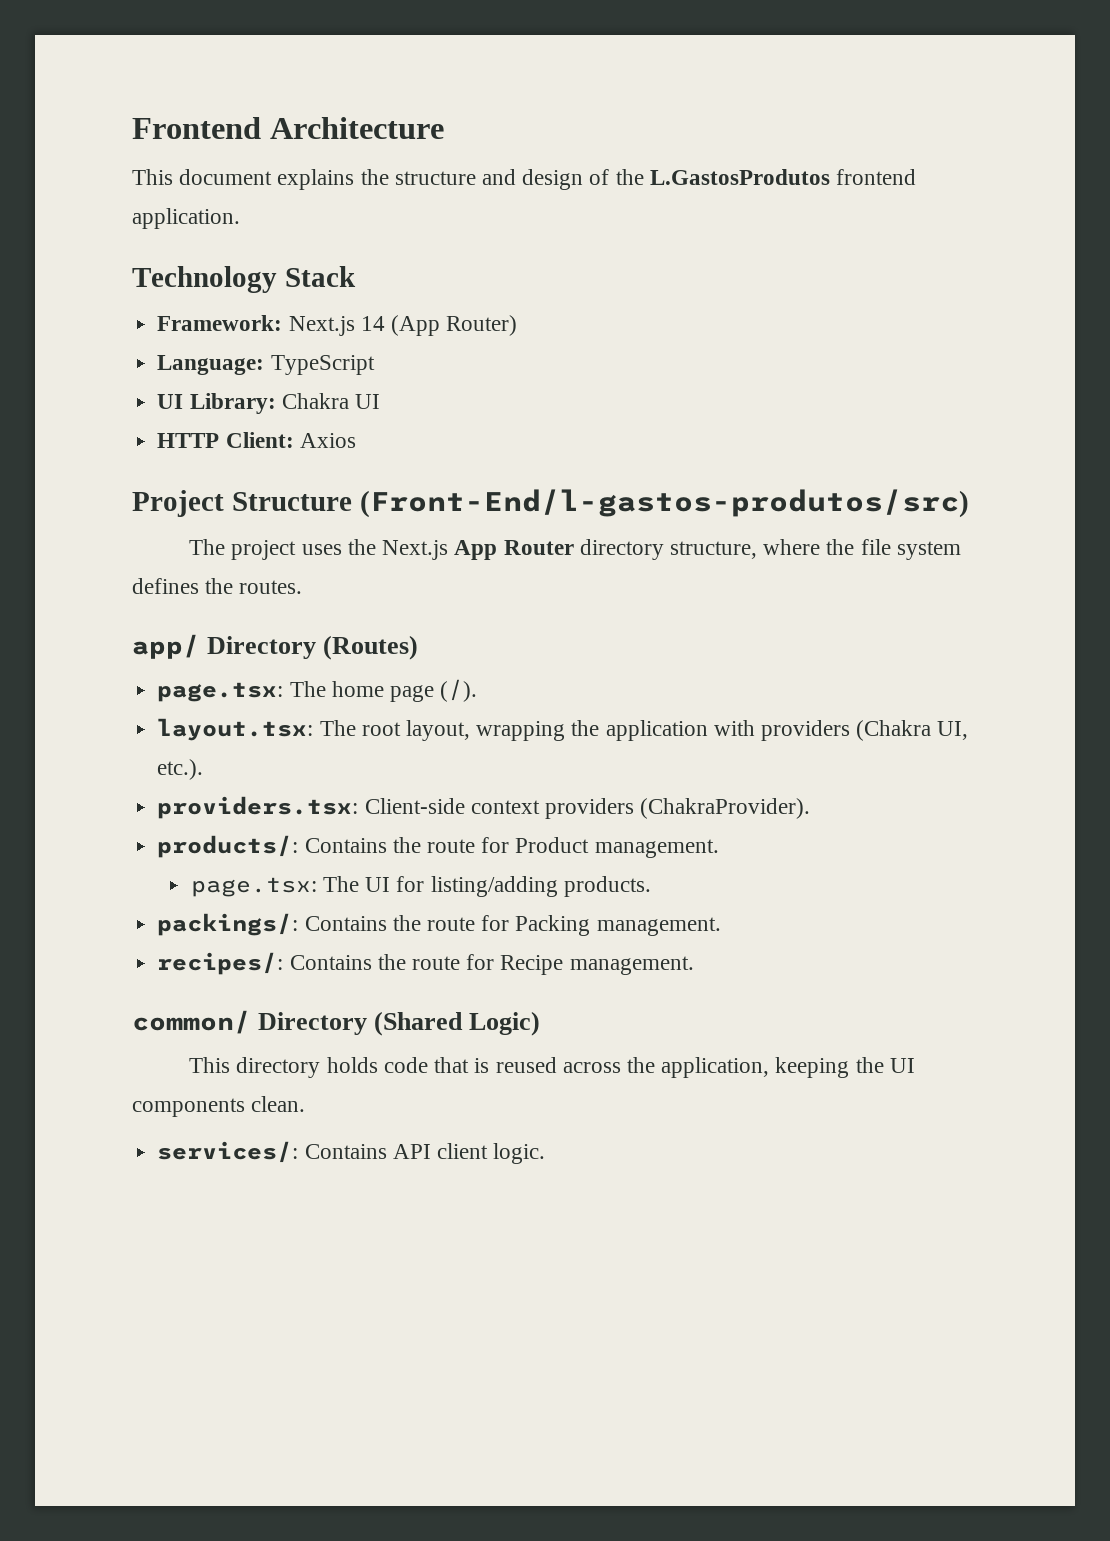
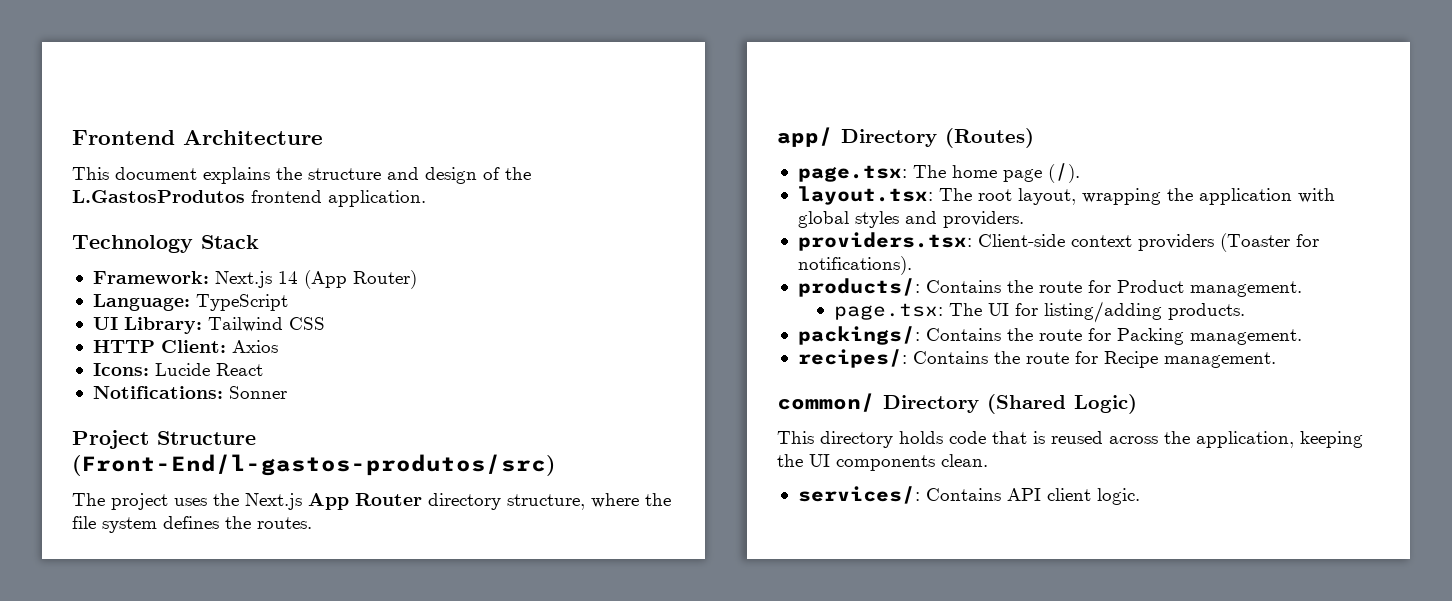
- UI Library: Chakra UI
+ UI Library: Tailwind CSS
+ Icons: Lucide React
+ Notifications: Sonner
- layout.tsx: The root layout, wrapping the application with providers (Chakra UI, etc.).
+ layout.tsx: The root layout, wrapping the application with global styles and providers.
- providers.tsx: Client-side context providers (ChakraProvider).
+ providers.tsx: Client-side context providers (Toaster for notifications).

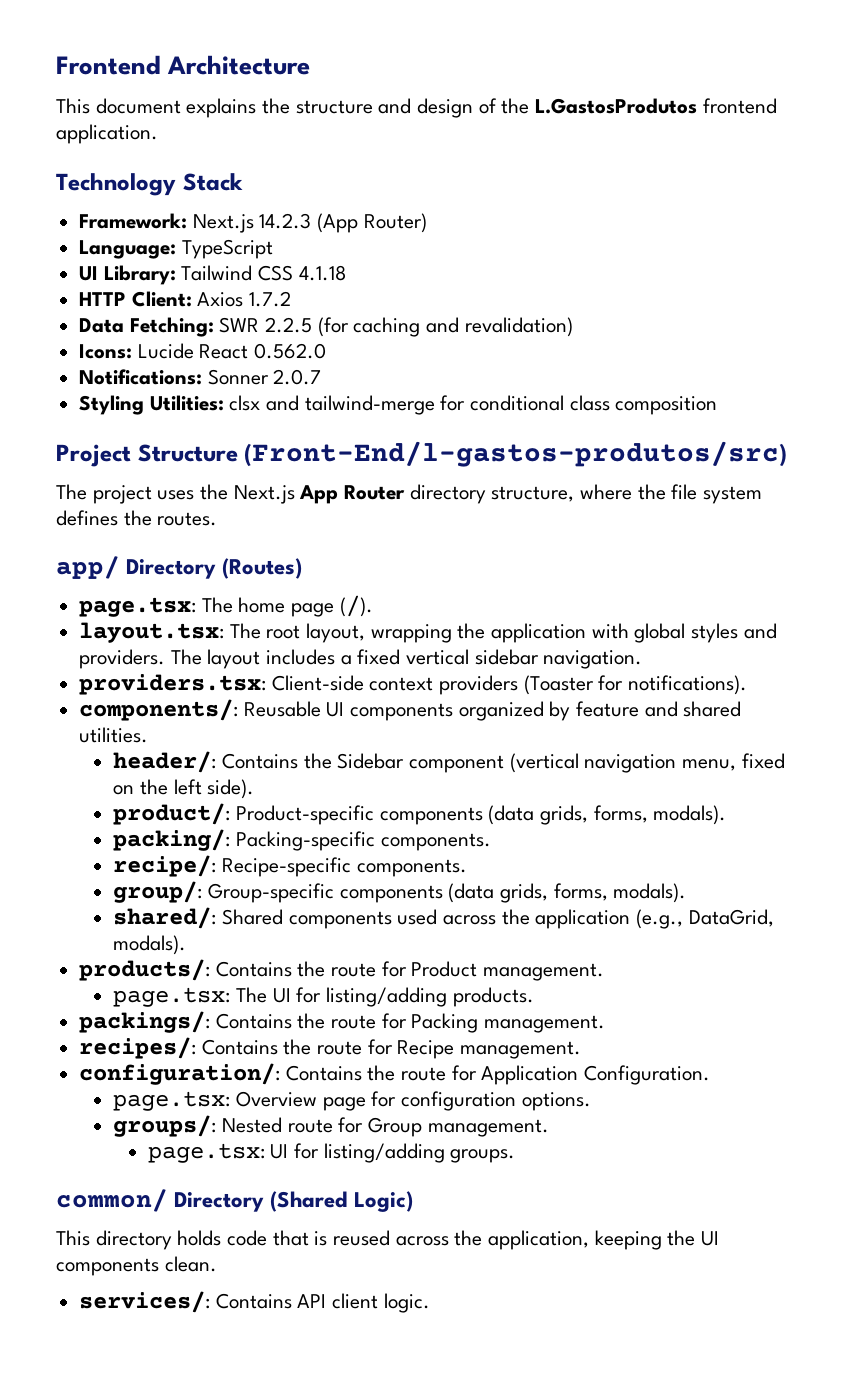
- Framework: Next.js 14 (App Router)
+ Framework: Next.js 14.2.3 (App Router)
- UI Library: Tailwind CSS
+ UI Library: Tailwind CSS 4.1.18
- HTTP Client: Axios
+ HTTP Client: Axios 1.7.2
+ Data Fetching: SWR 2.2.5 (for caching and revalidation)
- Icons: Lucide React
+ Icons: Lucide React 0.562.0
- Notifications: Sonner
+ Notifications: Sonner 2.0.7
+ Styling Utilities: clsx and tailwind-merge for conditional class composition
+ The layout includes a fixed vertical sidebar navigation.
+ components/: Reusable UI components organized by feature and shared utilities.
+ header/: Contains the Sidebar component (vertical navigation menu, fixed on the left side).
+ product/: Product-specific components (data grids, forms, modals).
+ packing/: Packing-specific components.
+ recipe/: Recipe-specific components.
+ group/: Group-specific components (data grids, forms, modals).
+ shared/: Shared components used across the application (e.g., DataGrid, modals).
+ configuration/: Contains the route for Application Configuration.
+ page.tsx: Overview page for configuration options.
+ groups/: Nested route for Group management.
+ page.tsx: UI for listing/adding groups.

